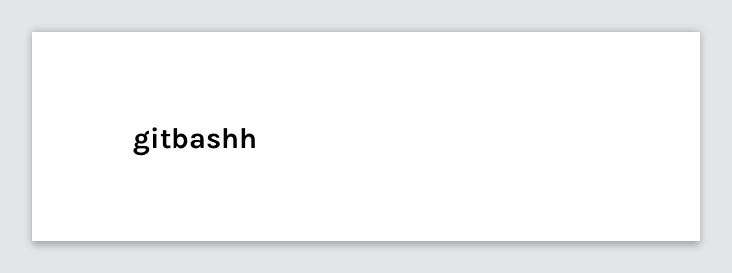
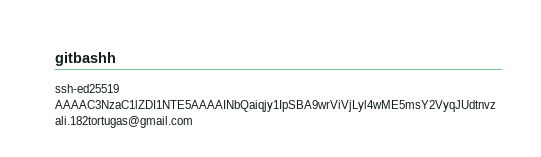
+ ssh-ed25519 AAAAC3NzaC1lZDI1NTE5AAAAINbQaiqjy1IpSBA9wrViVjLyl4wME5msY2VyqJUdtnvz ali.182tortugas@gmail.com

